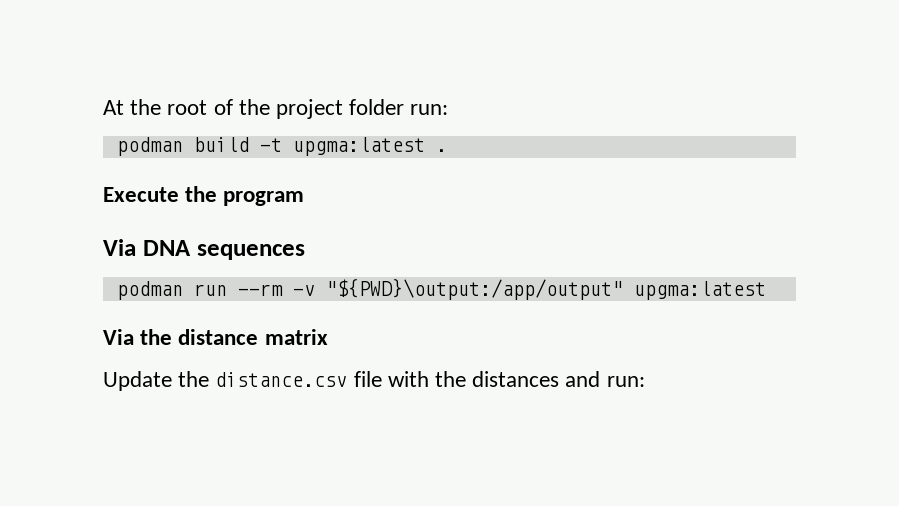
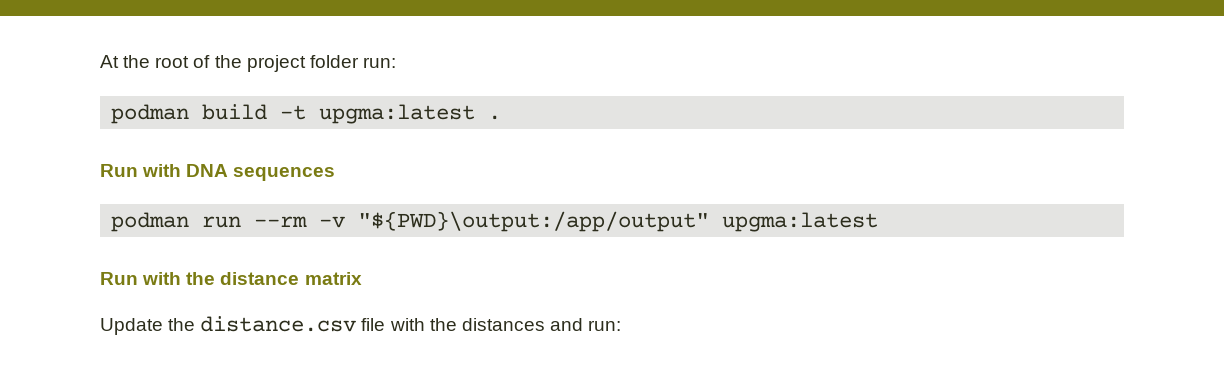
- Execute the program
- Via DNA sequences
+ Run with DNA sequences
- Via the distance matrix
+ Run with the distance matrix

